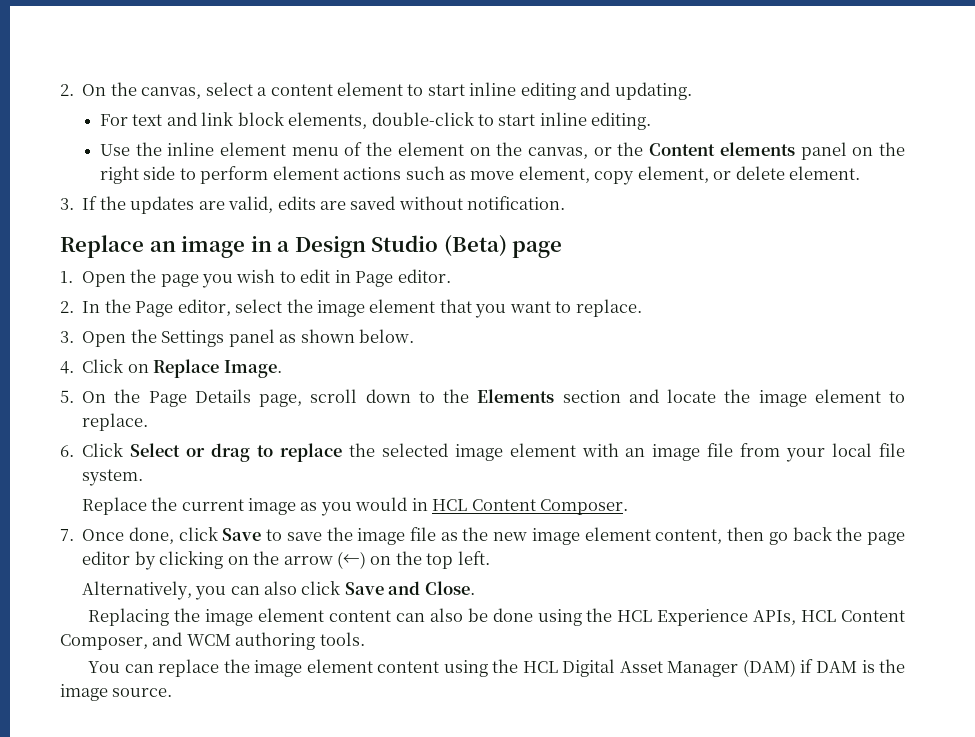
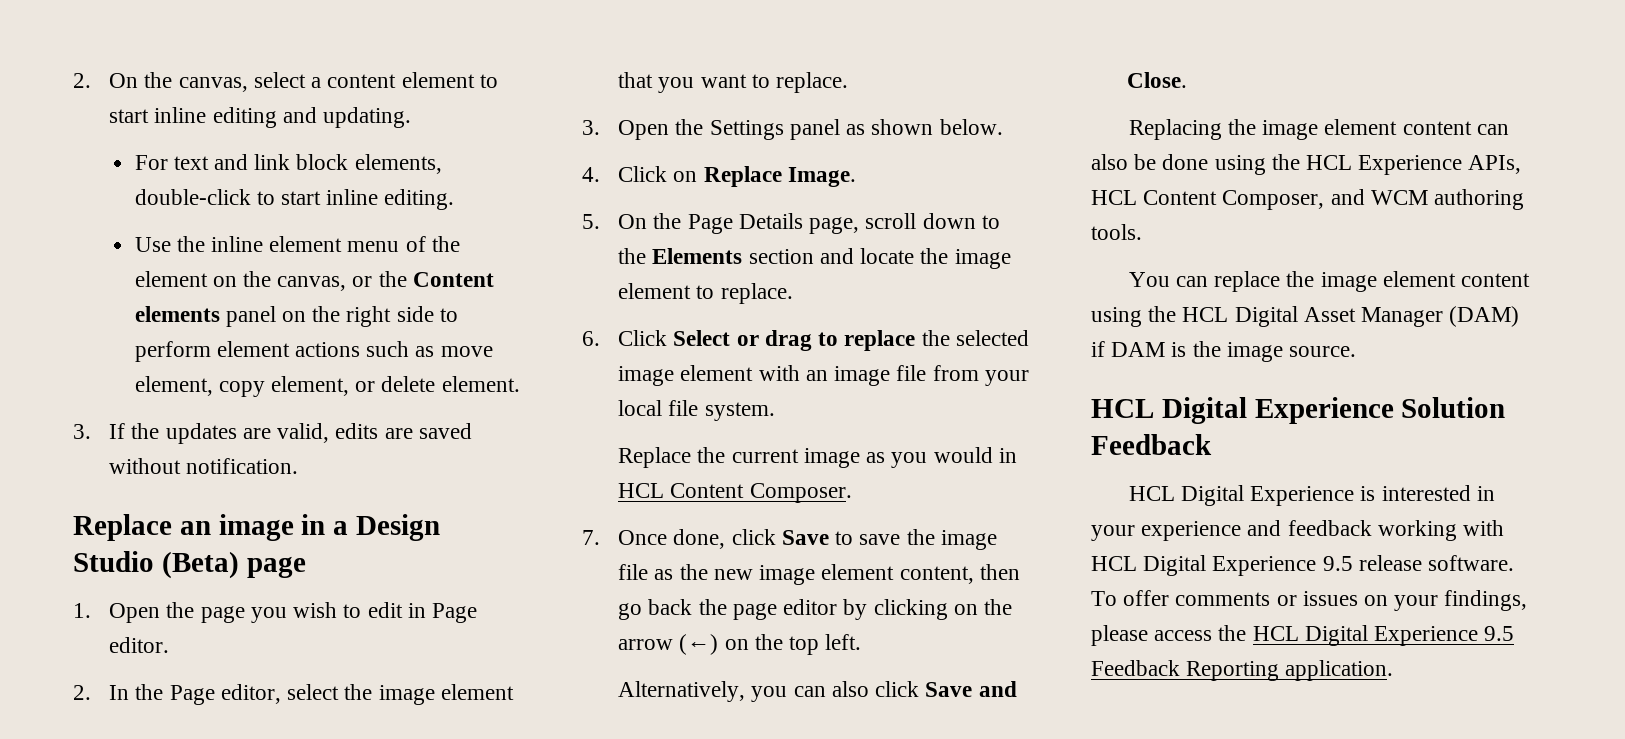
+ HCL Digital Experience Solution Feedback
+ HCL Digital Experience is interested in your experience and feedback working with HCL Digital Experience 9.5 release software. To offer comments or issues on your findings, please access the HCL Digital Experience 9.5 Feedback Reporting application.

